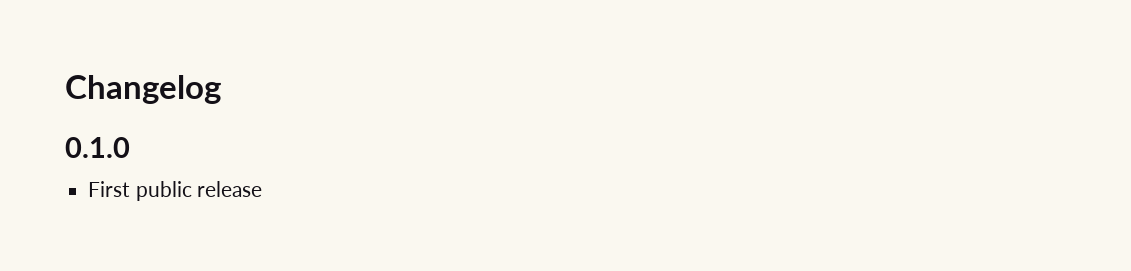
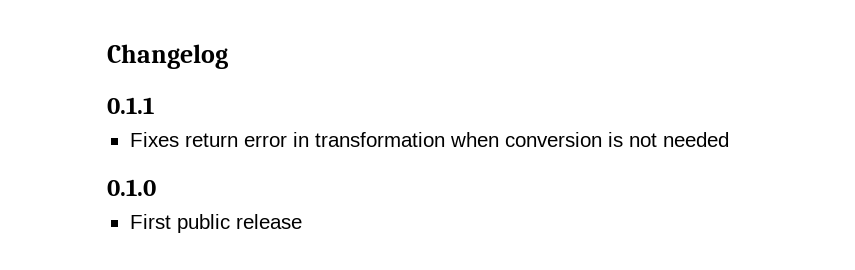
+ 0.1.1
+ Fixes return error in transformation when conversion is not needed

